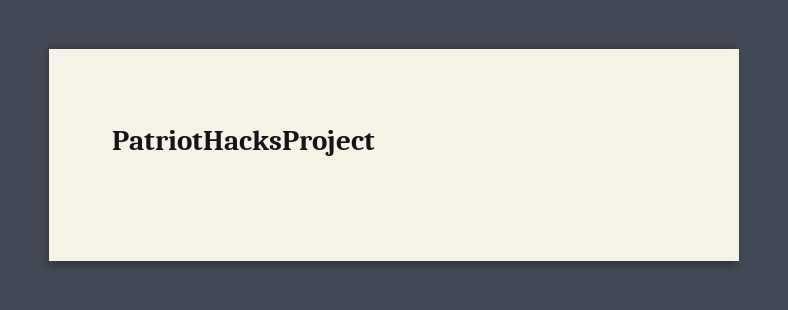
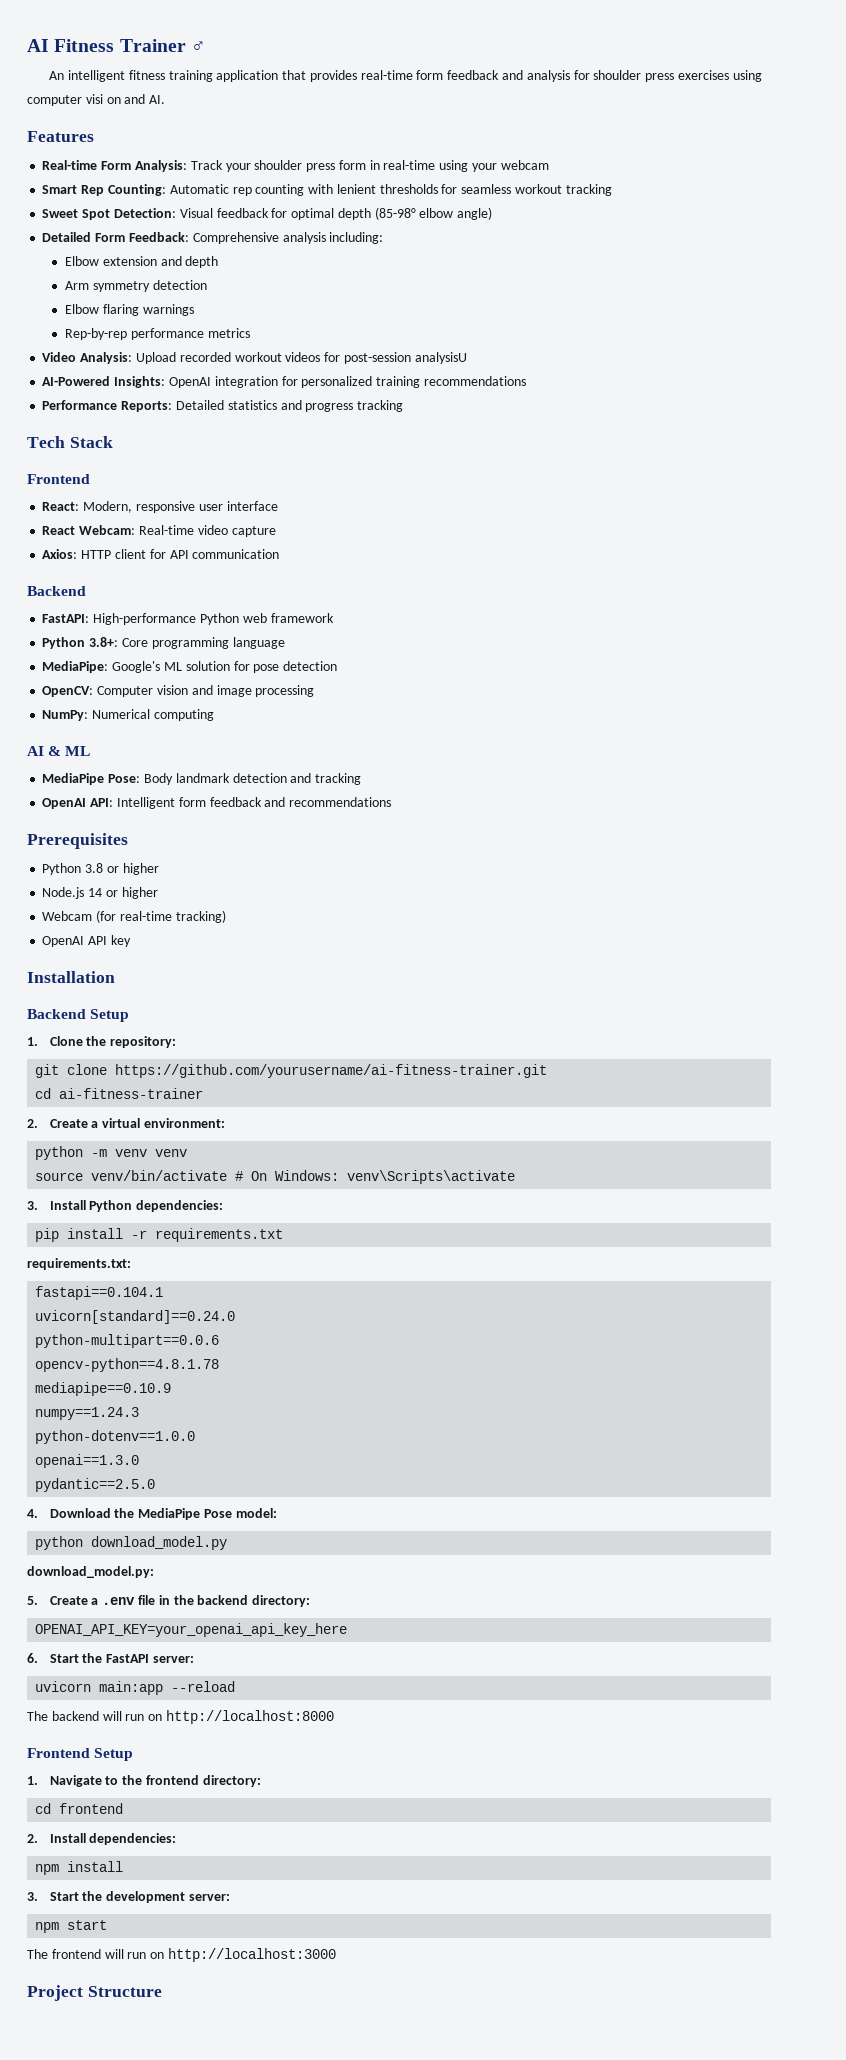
- PatriotHacksProject
+ AI Fitness Trainer ♂
+ An intelligent fitness training application that provides real-time form feedback and analysis for shoulder press exercises using computer visi on and AI.
+ Features
+ Real-time Form Analysis: Track your shoulder press form in real-time using your webcam
+ Smart Rep Counting: Automatic rep counting with lenient thresholds for seamless workout tracking
+ Sweet Spot Detection: Visual feedback for optimal depth (85-98° elbow angle)
+ Detailed Form Feedback: Comprehensive analysis including:
+ Elbow extension and depth
+ Arm symmetry detection
+ Elbow flaring warnings
+ Rep-by-rep performance metrics
+ Video Analysis: Upload recorded workout videos for post-session analysisU
+ AI-Powered Insights: OpenAI integration for personalized training recommendations
+ Performance Reports: Detailed statistics and progress tracking
+ Tech Stack
+ Frontend
+ React: Modern, responsive user interface
+ React Webcam: Real-time video capture
+ Axios: HTTP client for API communication
+ Backend
+ FastAPI: High-performance Python web framework
+ Python 3.8+: Core programming language
+ MediaPipe: Google's ML solution for pose detection
+ OpenCV: Computer vision and image processing
+ NumPy: Numerical computing
+ AI & ML
+ MediaPipe Pose: Body landmark detection and tracking
+ OpenAI API: Intelligent form feedback and recommendations
+ Prerequisites
+ Python 3.8 or higher
+ Node.js 14 or higher
+ Webcam (for real-time tracking)
+ OpenAI API key
+ Installation
+ Backend Setup
+ 1. Clone the repository:
+ git clone https://github.com/yourusername/ai-fitness-trainer.git
+ cd ai-fitness-trainer
+ 2. Create a virtual environment:
+ python -m venv venv
+ source venv/bin/activate # On Windows: venv\Scripts\activate
+ 3. Install Python dependencies:
+ pip install -r requirements.txt
+ requirements.txt:
+ fastapi==0.104.1
+ uvicorn[standard]==0.24.0
+ python-multipart==0.0.6
+ opencv-python==4.8.1.78
+ mediapipe==0.10.9
+ numpy==1.24.3
+ python-dotenv==1.0.0
+ openai==1.3.0
+ pydantic==2.5.0
+ 4. Download the MediaPipe Pose model:
+ python download_model.py
+ download_model.py:
+ 5. Create a .env file in the backend directory:
+ OPENAI_API_KEY=your_openai_api_key_here
+ 6. Start the FastAPI server:
+ uvicorn main:app --reload
+ The backend will run on http://localhost:8000
+ Frontend Setup
+ 1. Navigate to the frontend directory:
+ cd frontend
+ 2. Install dependencies:
+ npm install
+ 3. Start the development server:
+ npm start
+ The frontend will run on http://localhost:3000
+ Project Structure

